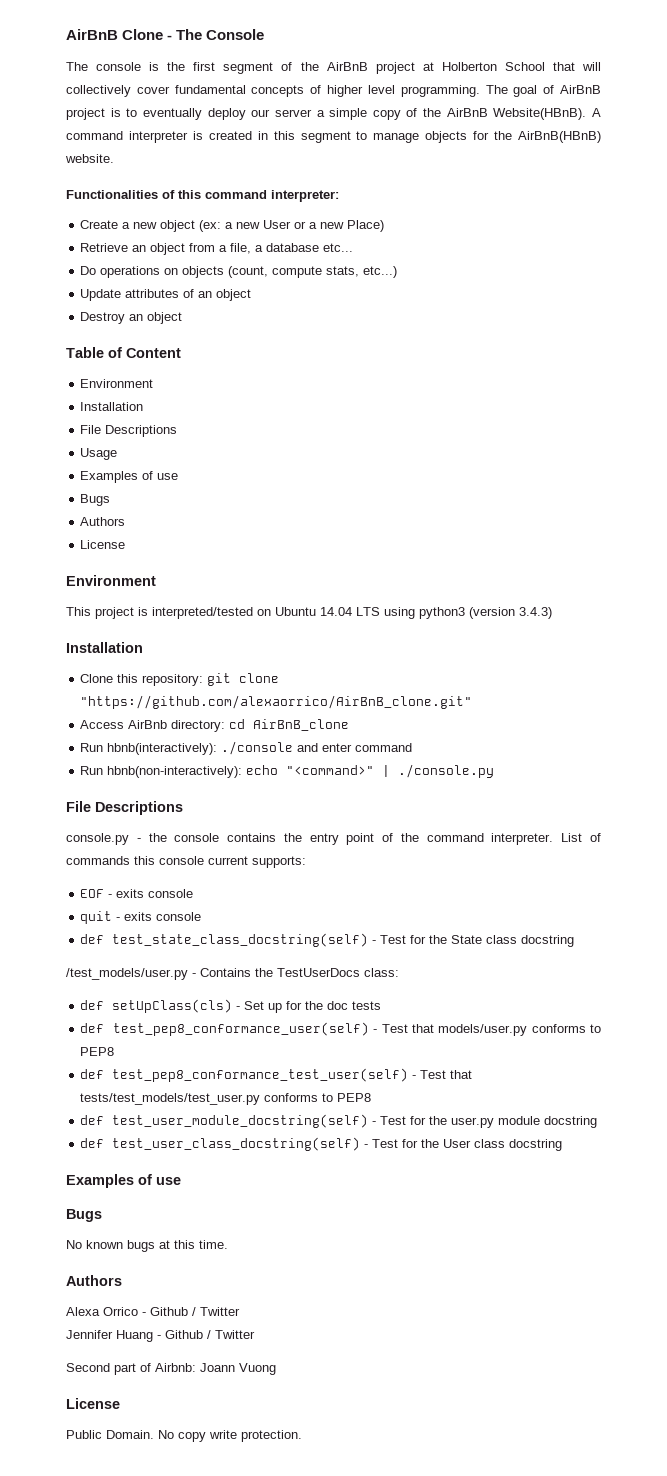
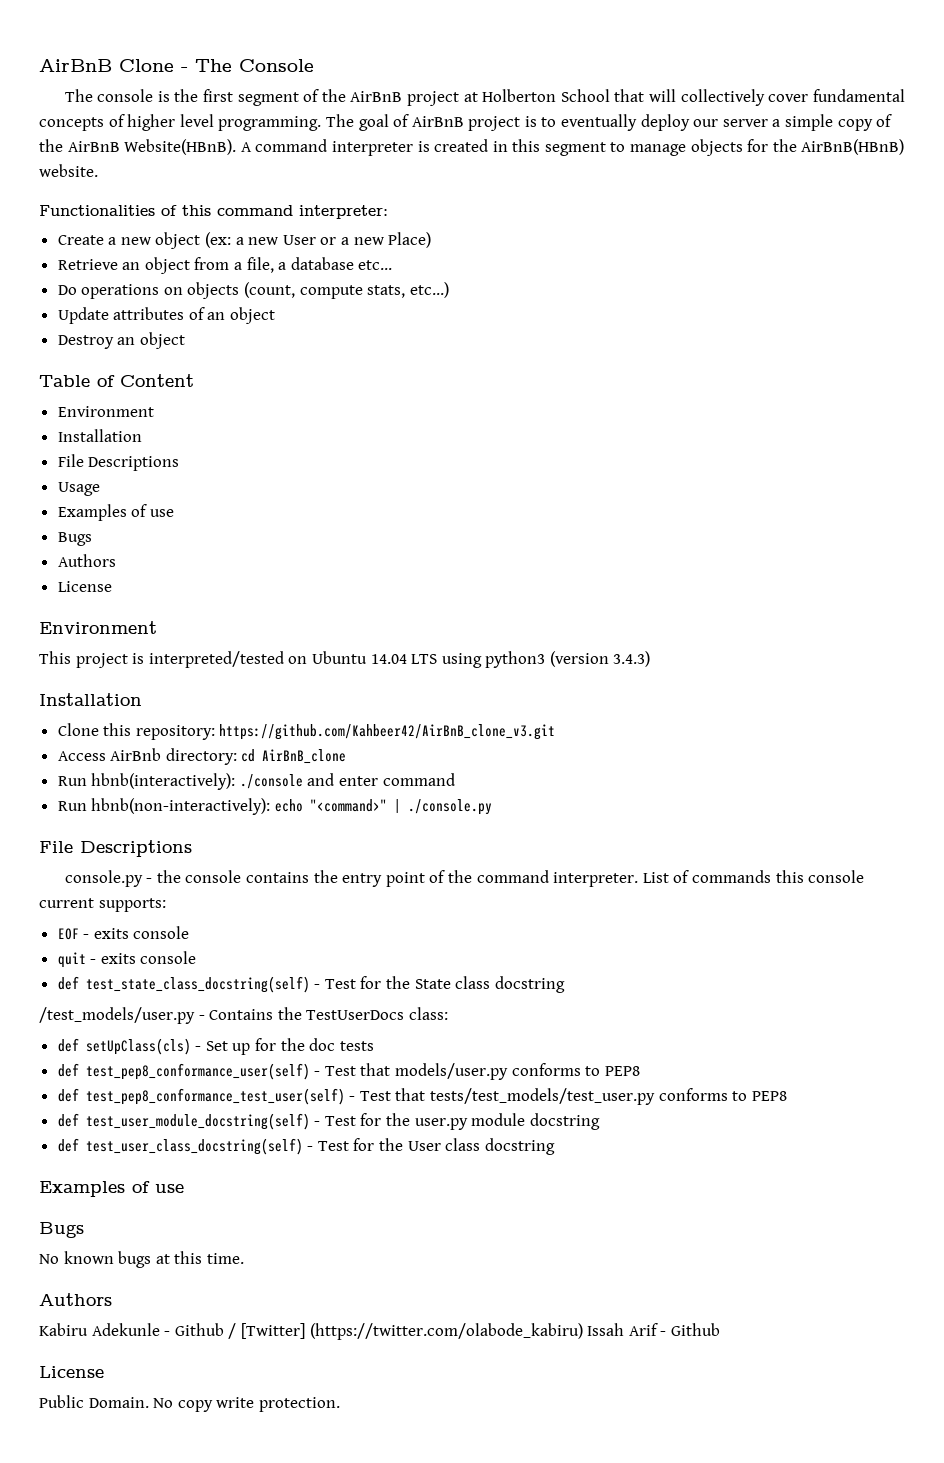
- Clone this repository: git clone "https://github.com/alexaorrico/AirBnB_clone.git"
+ Clone this repository: https://github.com/Kahbeer42/AirBnB_clone_v3.git
- Alexa Orrico - Github / Twitter
- Jennifer Huang - Github / Twitter
- Second part of Airbnb: Joann Vuong
+ Kabiru Adekunle - Github / [Twitter] (https://twitter.com/olabode_kabiru) Issah Arif - Github

